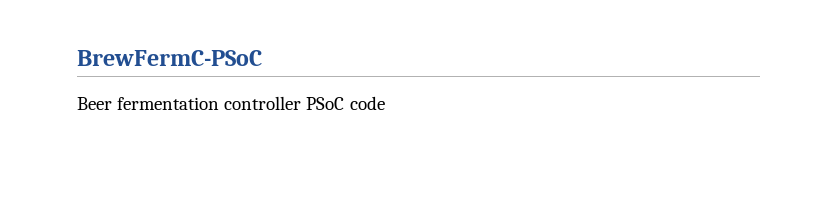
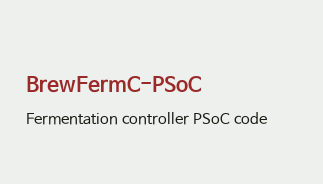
- Beer fermentation controller PSoC code
+ Fermentation controller PSoC code

